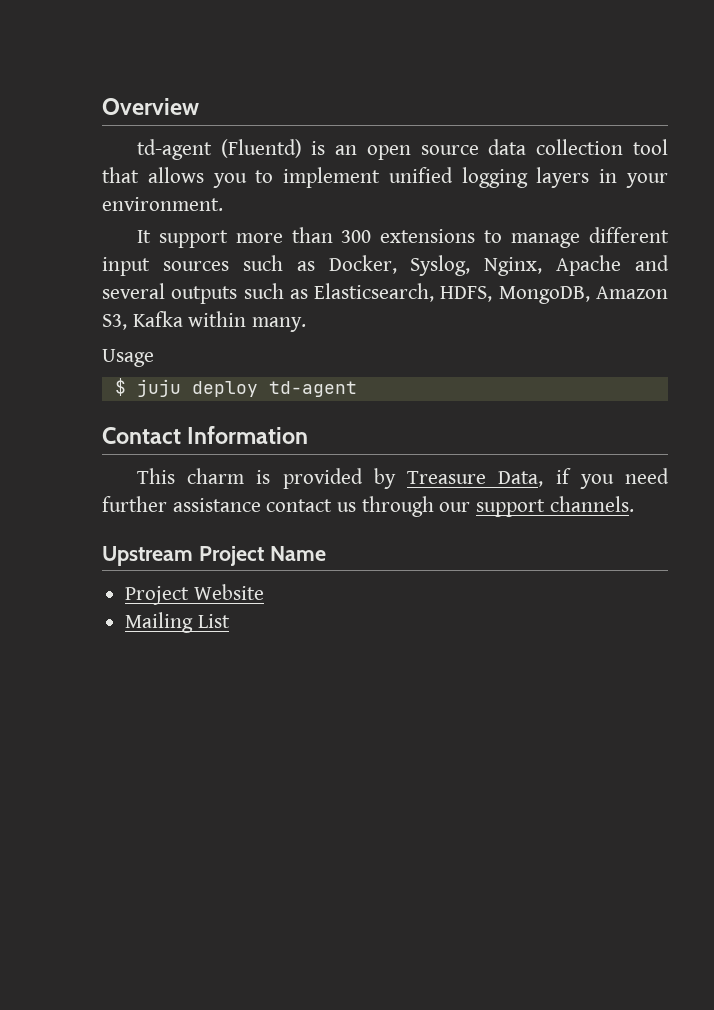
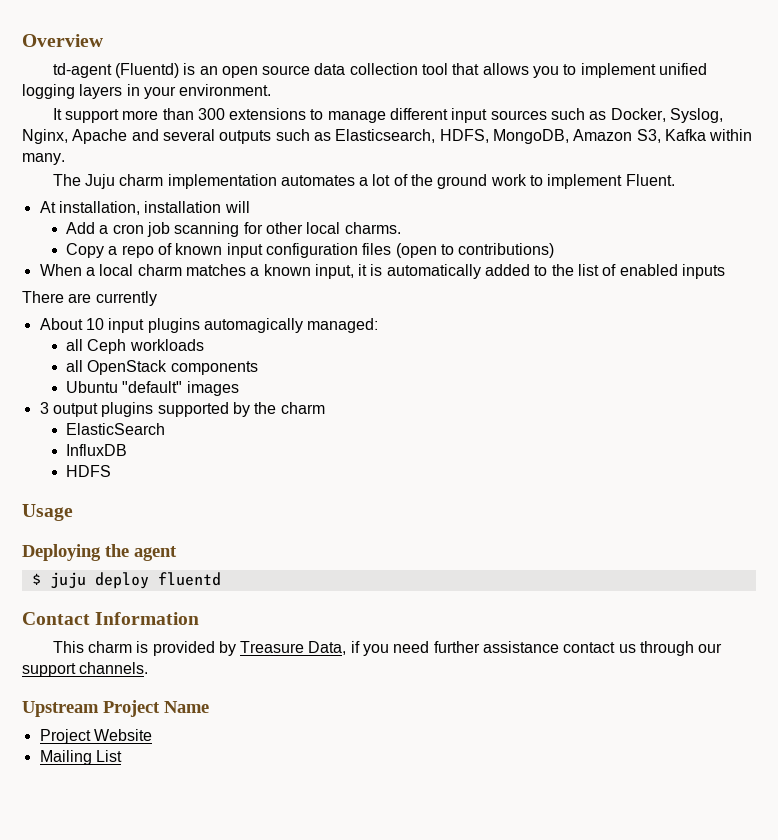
+ The Juju charm implementation automates a lot of the ground work to implement Fluent.
+ At installation, installation will
+ Add a cron job scanning for other local charms.
+ Copy a repo of known input configuration files (open to contributions)
+ When a local charm matches a known input, it is automatically added to the list of enabled inputs
+ There are currently
+ About 10 input plugins automagically managed:
+ all Ceph workloads
+ all OpenStack components
+ Ubuntu "default" images
+ 3 output plugins supported by the charm
+ ElasticSearch
+ InfluxDB
+ HDFS
  Usage
+ Deploying the agent
- $ juju deploy td-agent
+ $ juju deploy fluentd

